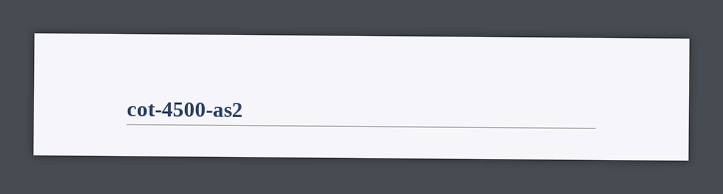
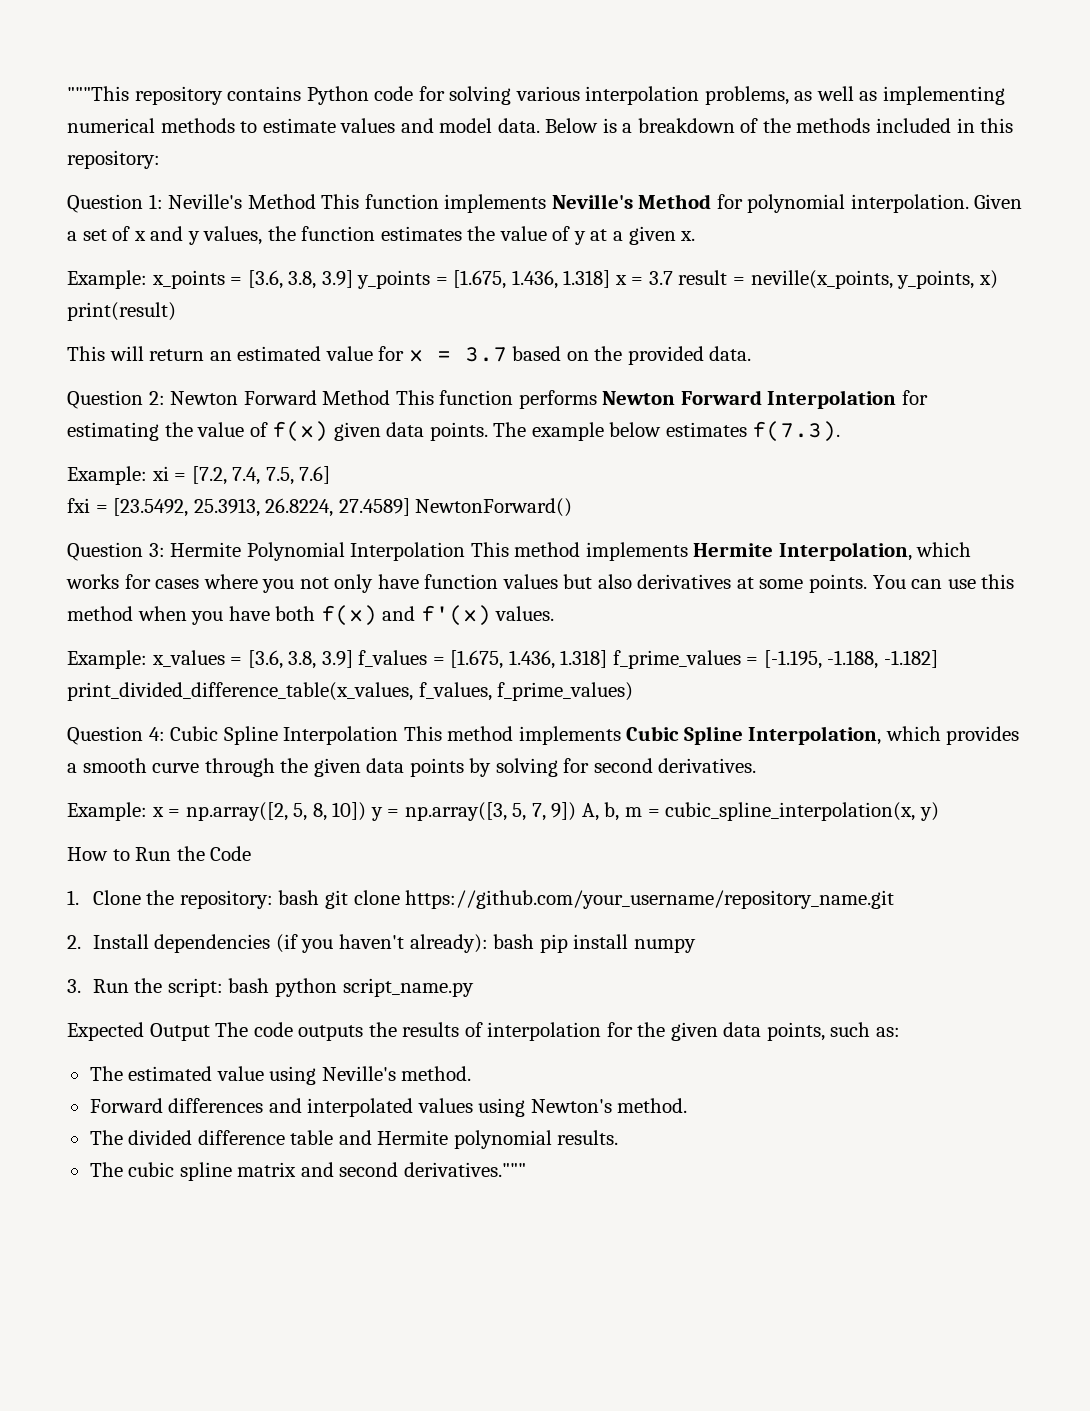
- cot-4500-as2
+ """This repository contains Python code for solving various interpolation problems, as well as implementing numerical methods to estimate values and model data. Below is a breakdown of the methods included in this repository:
+ Question 1: Neville's Method This function implements Neville's Method for polynomial interpolation. Given a set of x and y values, the function estimates the value of y at a given x.
+ Example: x_points = [3.6, 3.8, 3.9] y_points = [1.675, 1.436, 1.318] x = 3.7 result = neville(x_points, y_points, x) print(result)
+ This will return an estimated value for x = 3.7 based on the provided data.
+ Question 2: Newton Forward Method This function performs Newton Forward Interpolation for estimating the value of f(x) given data points. The example below estimates f(7.3).
+ Example: xi = [7.2, 7.4, 7.5, 7.6]
+ fxi = [23.5492, 25.3913, 26.8224, 27.4589] NewtonForward()
+ Question 3: Hermite Polynomial Interpolation This method implements Hermite Interpolation, which works for cases where you not only have function values but also derivatives at some points. You can use this method when you have both f(x) and f'(x) values.
+ Example: x_values = [3.6, 3.8, 3.9] f_values = [1.675, 1.436, 1.318] f_prime_values = [-1.195, -1.188, -1.182] print_divided_difference_table(x_values, f_values, f_prime_values)
+ Question 4: Cubic Spline Interpolation This method implements Cubic Spline Interpolation, which provides a smooth curve through the given data points by solving for second derivatives.
+ Example: x = np.array([2, 5, 8, 10]) y = np.array([3, 5, 7, 9]) A, b, m = cubic_spline_interpolation(x, y)
+ How to Run the Code
+ 1. Clone the repository: bash git clone https://github.com/your_username/repository_name.git
+ 2. Install dependencies (if you haven't already): bash pip install numpy
+ 3. Run the script: bash python script_name.py
+ Expected Output The code outputs the results of interpolation for the given data points, such as:
+ The estimated value using Neville's method.
+ Forward differences and interpolated values using Newton's method.
+ The divided difference table and Hermite polynomial results.
+ The cubic spline matrix and second derivatives."""

